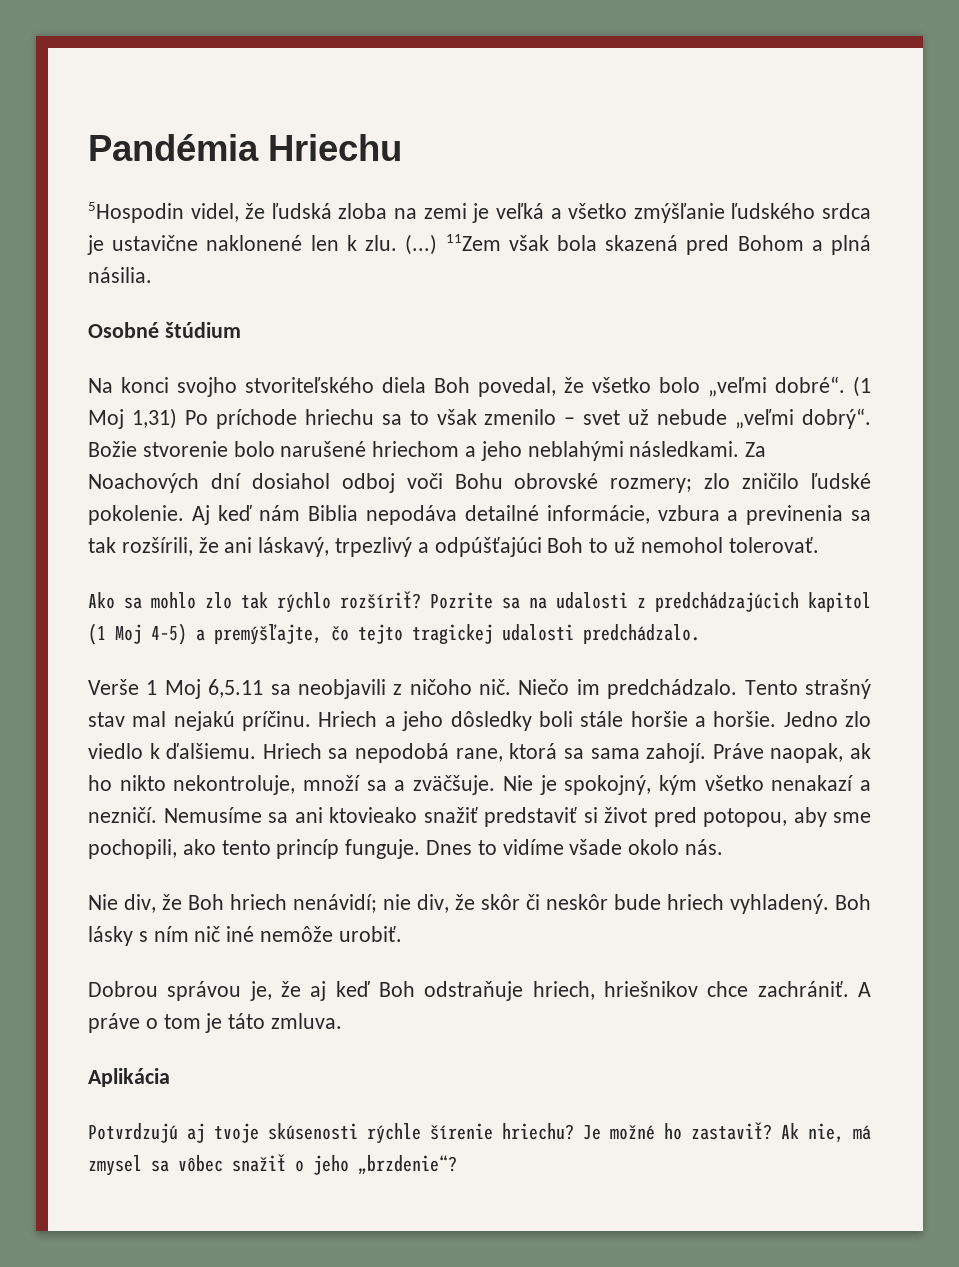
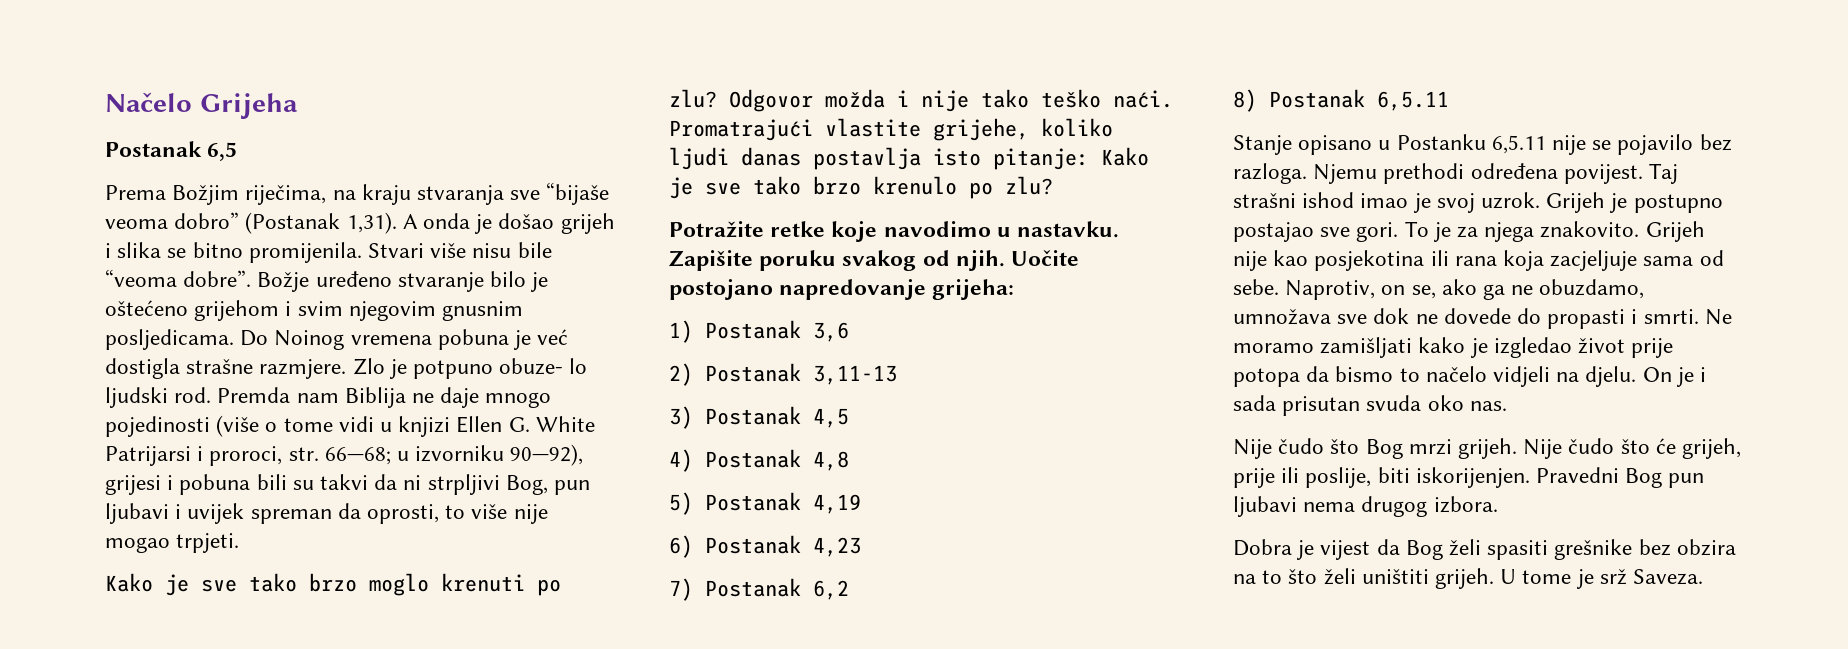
- Pandémia Hriechu
- 5Hospodin videl, že ľudská zloba na zemi je veľká a všetko zmýšľanie ľudského srdca je ustavične naklonené len k zlu. (...) 11Zem však bola skazená pred Bohom a plná násilia.
- Osobné štúdium
- Na konci svojho stvoriteľského diela Boh povedal, že všetko bolo „veľmi dobré“. (1 Moj 1,31) Po príchode hriechu sa to však zmenilo – svet už nebude „veľmi dobrý“. Božie stvorenie bolo narušené hriechom a jeho neblahými následkami. Za Noachových dní dosiahol odboj voči Bohu obrovské rozmery; zlo zničilo ľudské pokolenie. Aj keď nám Biblia nepodáva detailné informácie, vzbura a previnenia sa tak rozšírili, že ani láskavý, trpezlivý a odpúšťajúci Boh to už nemohol tolerovať.
- Ako sa mohlo zlo tak rýchlo rozšíriť? Pozrite sa na udalosti z predchádzajúcich kapitol (1 Moj 4–5) a premýšľajte, čo tejto tragickej udalosti predchádzalo.
- Verše 1 Moj 6,5.11 sa neobjavili z ničoho nič. Niečo im predchádzalo. Tento strašný stav mal nejakú príčinu. Hriech a jeho dôsledky boli stále horšie a horšie. Jedno zlo viedlo k ďalšiemu. Hriech sa nepodobá rane, ktorá sa sama zahojí. Práve naopak, ak ho nikto nekontroluje, množí sa a zväčšuje. Nie je spokojný, kým všetko nenakazí a nezničí. Nemusíme sa ani ktovieako snažiť predstaviť si život pred potopou, aby sme pochopili, ako tento princíp funguje. Dnes to vidíme všade okolo nás.
- Nie div, že Boh hriech nenávidí; nie div, že skôr či neskôr bude hriech vyhladený. Boh lásky s ním nič iné nemôže urobiť.
- Dobrou správou je, že aj keď Boh odstraňuje hriech, hriešnikov chce zachrániť. A práve o tom je táto zmluva.
- Aplikácia
- Potvrdzujú aj tvoje skúsenosti rýchle šírenie hriechu? Je možné ho zastaviť? Ak nie, má zmysel sa vôbec snažiť o jeho „brzdenie“?
+ Načelo Grijeha
+ Postanak 6,5
+ Prema Božjim riječima, na kraju stvaranja sve “bijaše veoma dobro” (Postanak 1,31). A onda je došao grijeh i slika se bitno promijenila. Stvari više nisu bile “veoma dobre”. Božje uređeno stvaranje bilo je oštećeno grijehom i svim njegovim gnusnim posljedicama. Do Noinog vremena pobuna je već dostigla strašne razmjere. Zlo je potpuno obuze- lo ljudski rod. Premda nam Biblija ne daje mnogo pojedinosti (više o tome vidi u knjizi Ellen G. White Patrijarsi i proroci, str. 66—68; u izvorniku 90—92), grijesi i pobuna bili su takvi da ni strpljivi Bog, pun ljubavi i uvijek spreman da oprosti, to više nije mogao trpjeti.
+ Kako je sve tako brzo moglo krenuti po zlu? Odgovor možda i nije tako teško naći. Promatrajući vlastite grijehe, koliko ljudi danas postavlja isto pitanje: Kako je sve tako brzo krenulo po zlu?
+ Potražite retke koje navodimo u nastavku. Zapišite poruku svakog od njih. Uočite postojano napredovanje grijeha:
+ 1) Postanak 3,6
+ 2) Postanak 3,11-13
+ 3) Postanak 4,5
+ 4) Postanak 4,8
+ 5) Postanak 4,19
+ 6) Postanak 4,23
+ 7) Postanak 6,2
+ 8) Postanak 6,5.11
+ Stanje opisano u Postanku 6,5.11 nije se pojavilo bez razloga. Njemu prethodi određena povijest. Taj strašni ishod imao je svoj uzrok. Grijeh je postupno postajao sve gori. To je za njega znakovito. Grijeh nije kao posjekotina ili rana koja zacjeljuje sama od sebe. Naprotiv, on se, ako ga ne obuzdamo, umnožava sve dok ne dovede do propasti i smrti. Ne moramo zamišljati kako je izgledao život prije potopa da bismo to načelo vidjeli na djelu. On je i sada prisutan svuda oko nas.
+ Nije čudo što Bog mrzi grijeh. Nije čudo što će grijeh, prije ili poslije, biti iskorijenjen. Pravedni Bog pun ljubavi nema drugog izbora.
+ Dobra je vijest da Bog želi spasiti grešnike bez obzira na to što želi uništiti grijeh. U tome je srž Saveza.

